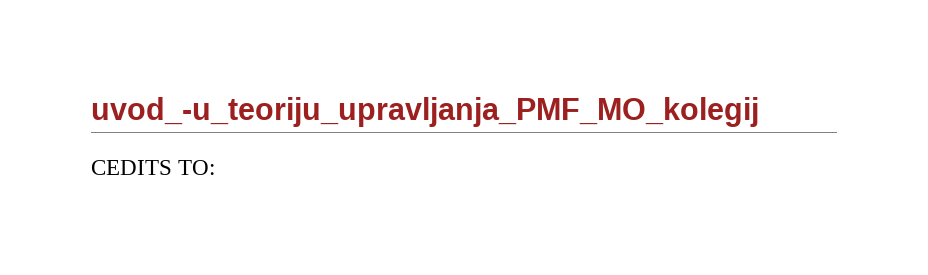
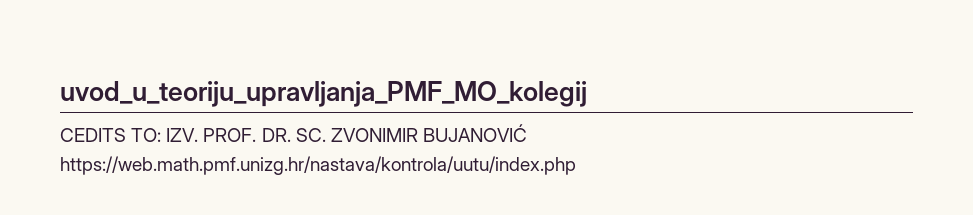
- uvod_-u_teoriju_upravljanja_PMF_MO_kolegij
+ uvod_u_teoriju_upravljanja_PMF_MO_kolegij
- CEDITS TO:
+ CEDITS TO: IZV. PROF. DR. SC. ZVONIMIR BUJANOVIĆ https://web.math.pmf.unizg.hr/nastava/kontrola/uutu/index.php

